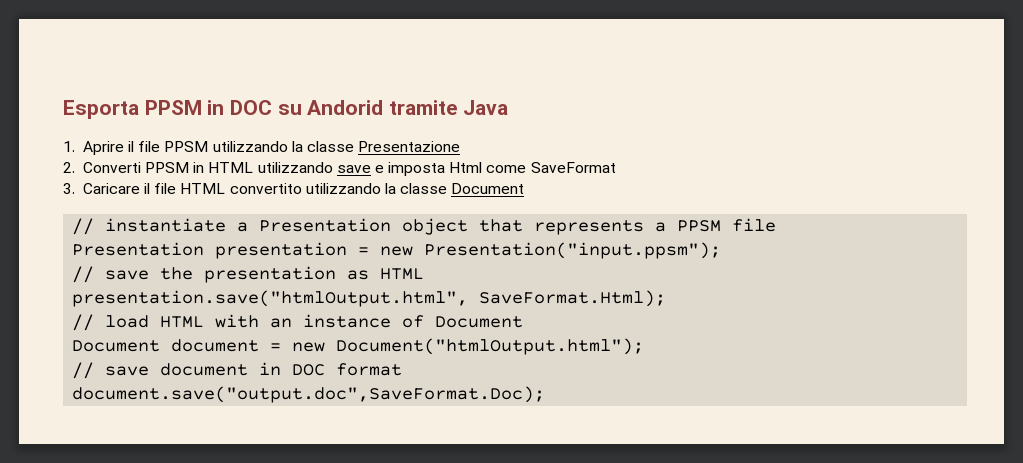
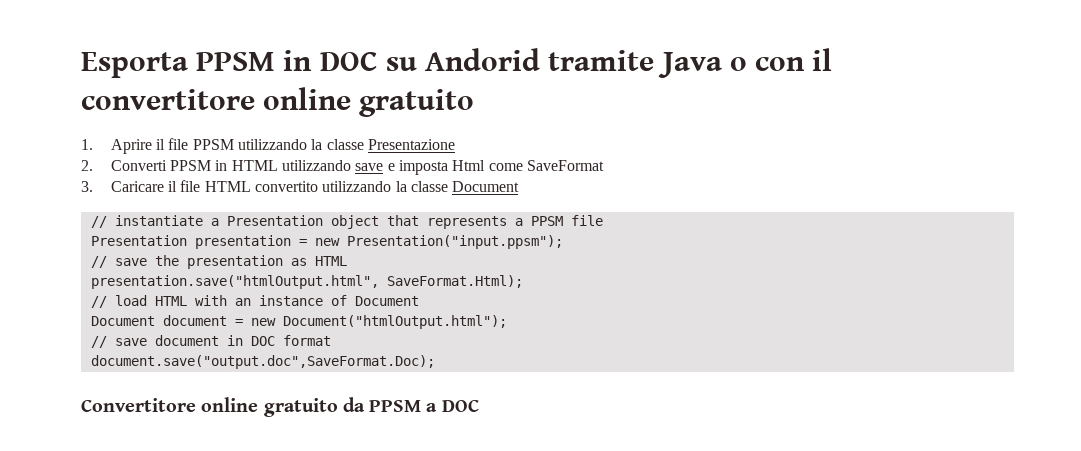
- Esporta PPSM in DOC su Andorid tramite Java
+ Esporta PPSM in DOC su Andorid tramite Java o con il convertitore online gratuito
+ Convertitore online gratuito da PPSM a DOC

